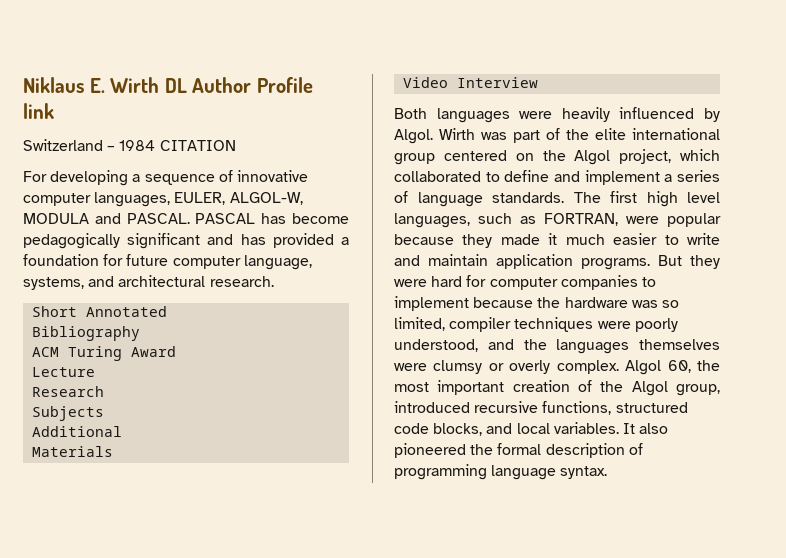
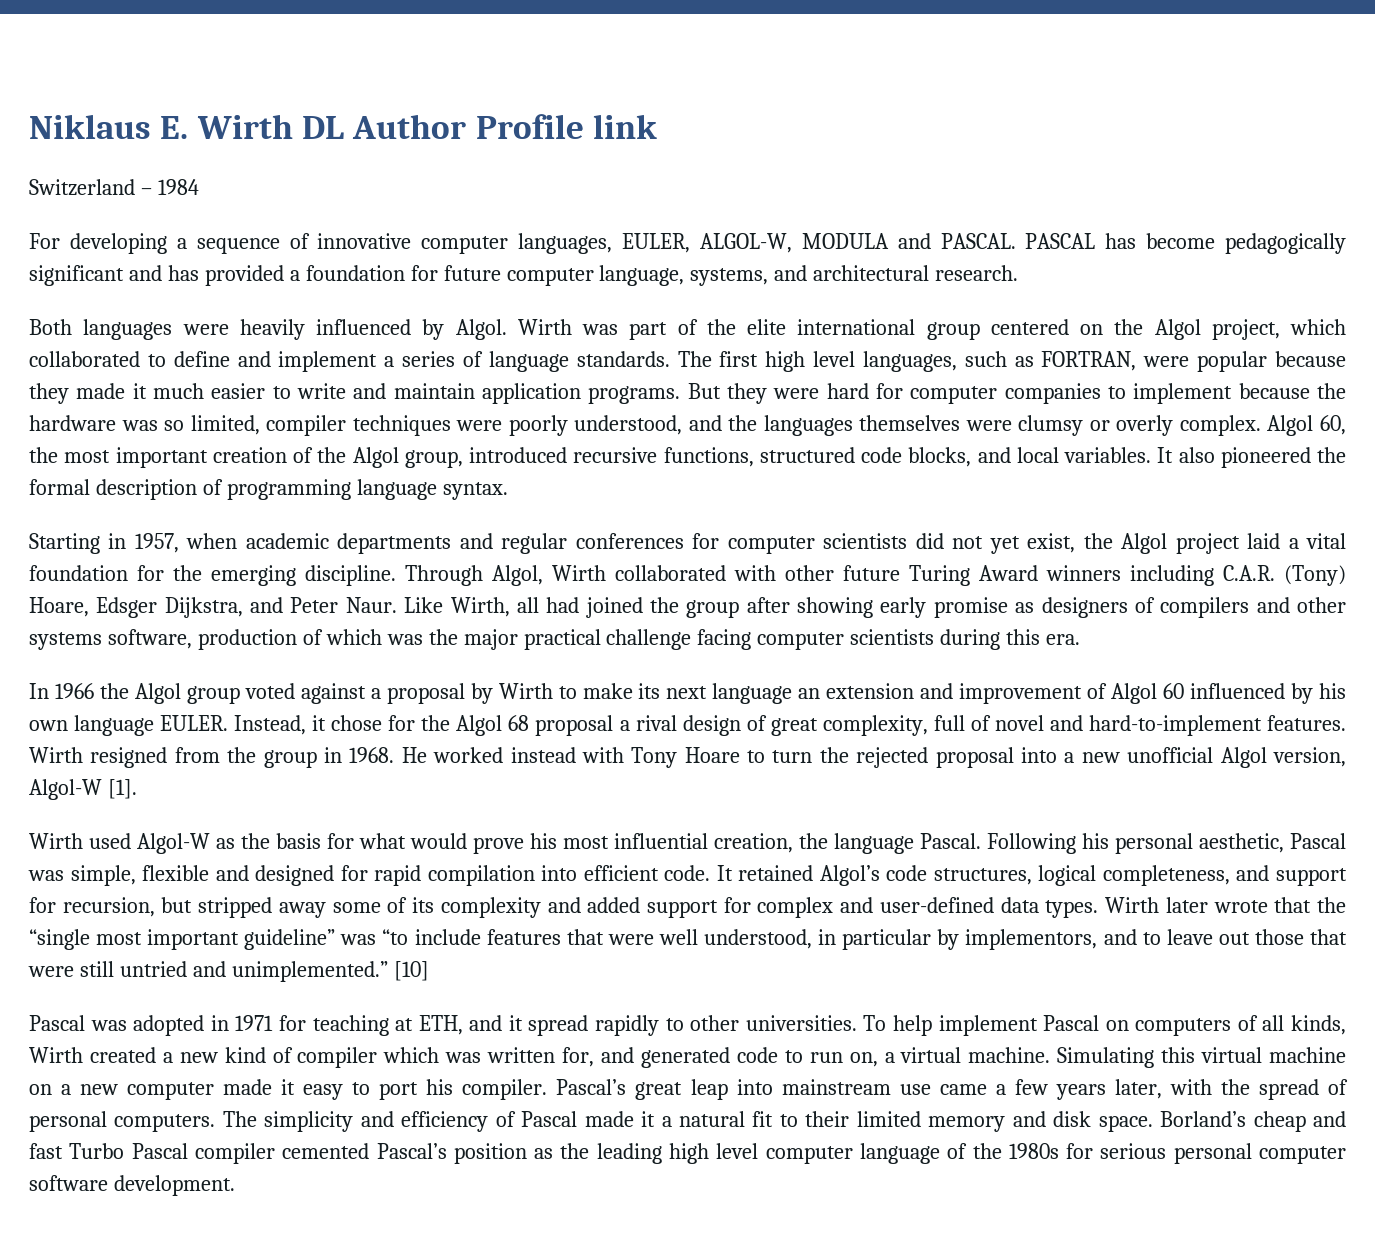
- Switzerland – 1984 CITATION
+ Switzerland – 1984
- Short Annotated
- Bibliography
- ACM Turing Award
- Lecture
- Research
- Subjects
- Additional
- Materials
- Video Interview
+ Starting in 1957, when academic departments and regular conferences for computer scientists did not yet exist, the Algol project laid a vital foundation for the emerging discipline. Through Algol, Wirth collaborated with other future Turing Award winners including C.A.R. (Tony) Hoare, Edsger Dijkstra, and Peter Naur. Like Wirth, all had joined the group after showing early promise as designers of compilers and other systems software, production of which was the major practical challenge facing computer scientists during this era.
+ In 1966 the Algol group voted against a proposal by Wirth to make its next language an extension and improvement of Algol 60 influenced by his own language EULER. Instead, it chose for the Algol 68 proposal a rival design of great complexity, full of novel and hard-to-implement features. Wirth resigned from the group in 1968. He worked instead with Tony Hoare to turn the rejected proposal into a new unofficial Algol version, Algol-W [1].
+ Wirth used Algol-W as the basis for what would prove his most influential creation, the language Pascal. Following his personal aesthetic, Pascal was simple, flexible and designed for rapid compilation into efficient code. It retained Algol’s code structures, logical completeness, and support for recursion, but stripped away some of its complexity and added support for complex and user-defined data types. Wirth later wrote that the “single most important guideline” was “to include features that were well understood, in particular by implementors, and to leave out those that were still untried and unimplemented.” [10]
+ Pascal was adopted in 1971 for teaching at ETH, and it spread rapidly to other universities. To help implement Pascal on computers of all kinds, Wirth created a new kind of compiler which was written for, and generated code to run on, a virtual machine. Simulating this virtual machine on a new computer made it easy to port his compiler. Pascal’s great leap into mainstream use came a few years later, with the spread of personal computers. The simplicity and efficiency of Pascal made it a natural fit to their limited memory and disk space. Borland’s cheap and fast Turbo Pascal compiler cemented Pascal’s position as the leading high level computer language of the 1980s for serious personal computer software development.

